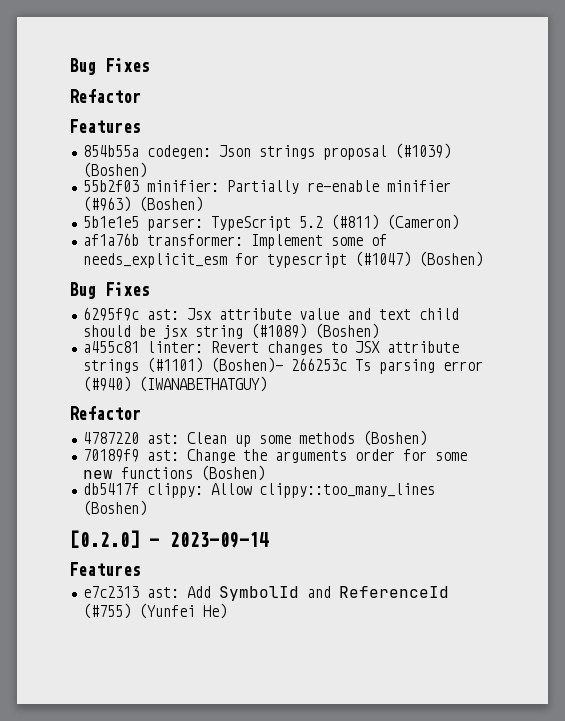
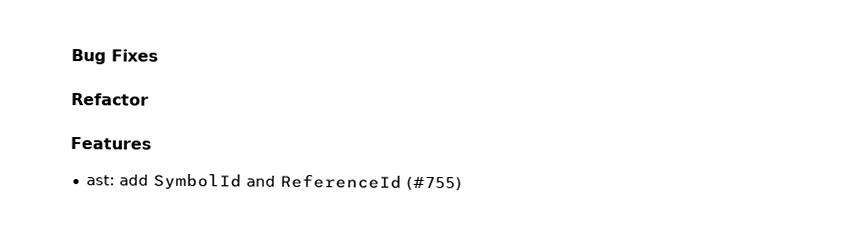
- 854b55a codegen: Json strings proposal (#1039) (Boshen)
- 55b2f03 minifier: Partially re-enable minifier (#963) (Boshen)
- 5b1e1e5 parser: TypeScript 5.2 (#811) (Cameron)
- af1a76b transformer: Implement some of needs_explicit_esm for typescript (#1047) (Boshen)
- Bug Fixes
- 6295f9c ast: Jsx attribute value and text child should be jsx string (#1089) (Boshen)
- a455c81 linter: Revert changes to JSX attribute strings (#1101) (Boshen)- 266253c Ts parsing error (#940) (IWANABETHATGUY)
- Refactor
- 4787220 ast: Clean up some methods (Boshen)
- 70189f9 ast: Change the arguments order for some new functions (Boshen)
- db5417f clippy: Allow clippy::too_many_lines (Boshen)
- [0.2.0] - 2023-09-14
- Features
- e7c2313 ast: Add SymbolId and ReferenceId (#755) (Yunfei He)
+ ast: add SymbolId and ReferenceId (#755)

